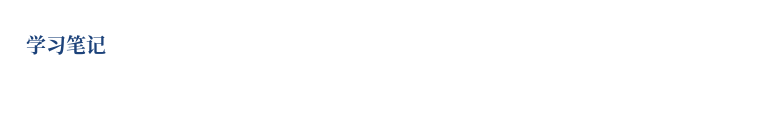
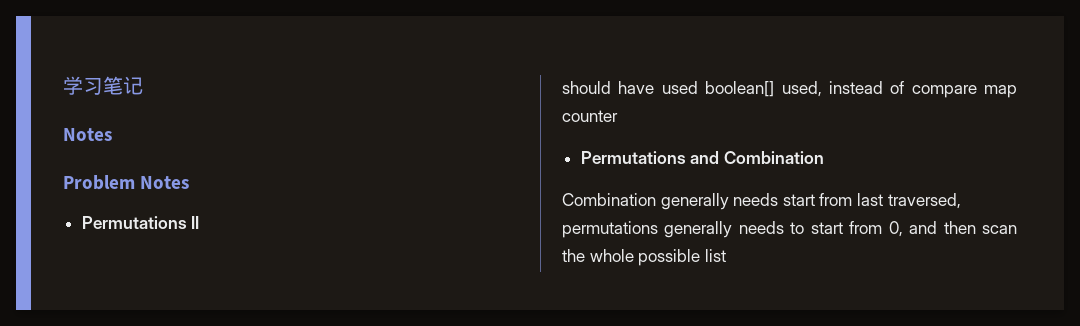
  学习笔记
+ Notes
+ Problem Notes
+ Permutations II
+ should have used boolean[] used, instead of compare map counter
+ Permutations and Combination
+ Combination generally needs start from last traversed, permutations generally needs to start from 0, and then scan the whole possible list

